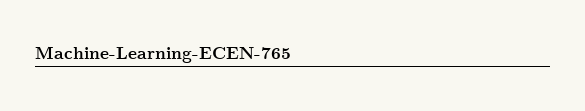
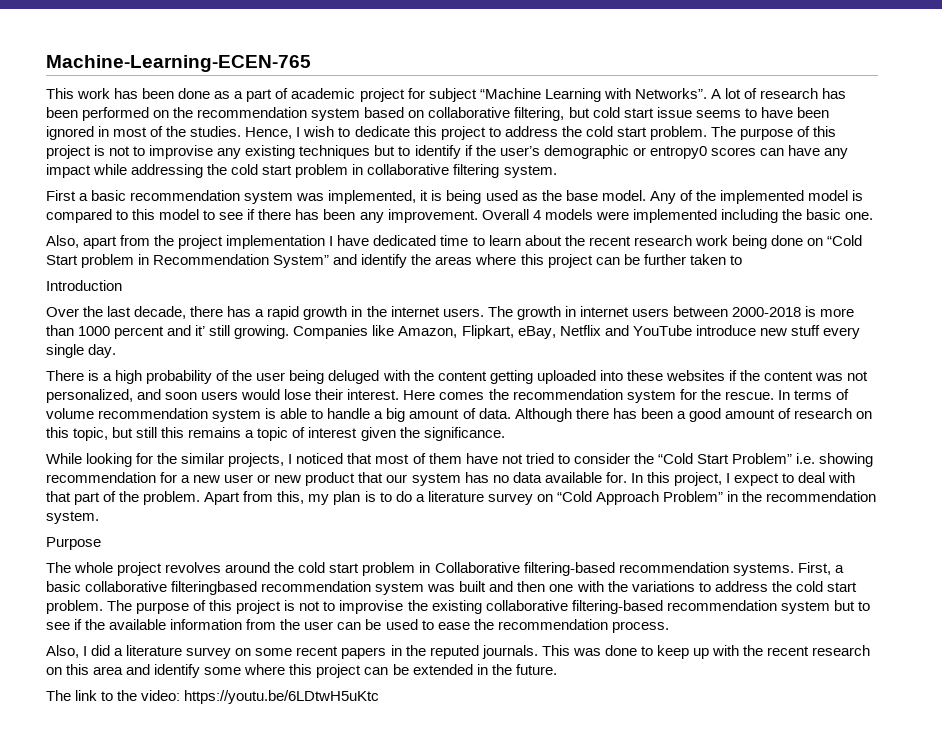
+ This work has been done as a part of academic project for subject “Machine Learning with Networks”. A lot of research has been performed on the recommendation system based on collaborative filtering, but cold start issue seems to have been ignored in most of the studies. Hence, I wish to dedicate this project to address the cold start problem. The purpose of this project is not to improvise any existing techniques but to identify if the user’s demographic or entropy0 scores can have any impact while addressing the cold start problem in collaborative filtering system.
+ First a basic recommendation system was implemented, it is being used as the base model. Any of the implemented model is compared to this model to see if there has been any improvement. Overall 4 models were implemented including the basic one.
+ Also, apart from the project implementation I have dedicated time to learn about the recent research work being done on “Cold Start problem in Recommendation System” and identify the areas where this project can be further taken to
+ Introduction
+ Over the last decade, there has a rapid growth in the internet users. The growth in internet users between 2000-2018 is more than 1000 percent and it’ still growing. Companies like Amazon, Flipkart, eBay, Netflix and YouTube introduce new stuff every single day.
+ There is a high probability of the user being deluged with the content getting uploaded into these websites if the content was not personalized, and soon users would lose their interest. Here comes the recommendation system for the rescue. In terms of volume recommendation system is able to handle a big amount of data. Although there has been a good amount of research on this topic, but still this remains a topic of interest given the significance.
+ While looking for the similar projects, I noticed that most of them have not tried to consider the “Cold Start Problem” i.e. showing recommendation for a new user or new product that our system has no data available for. In this project, I expect to deal with that part of the problem. Apart from this, my plan is to do a literature survey on “Cold Approach Problem” in the recommendation system.
+ Purpose
+ The whole project revolves around the cold start problem in Collaborative filtering-based recommendation systems. First, a basic collaborative filteringbased recommendation system was built and then one with the variations to address the cold start problem. The purpose of this project is not to improvise the existing collaborative filtering-based recommendation system but to see if the available information from the user can be used to ease the recommendation process.
+ Also, I did a literature survey on some recent papers in the reputed journals. This was done to keep up with the recent research on this area and identify some where this project can be extended in the future.
+ The link to the video: https://youtu.be/6LDtwH5uKtc

